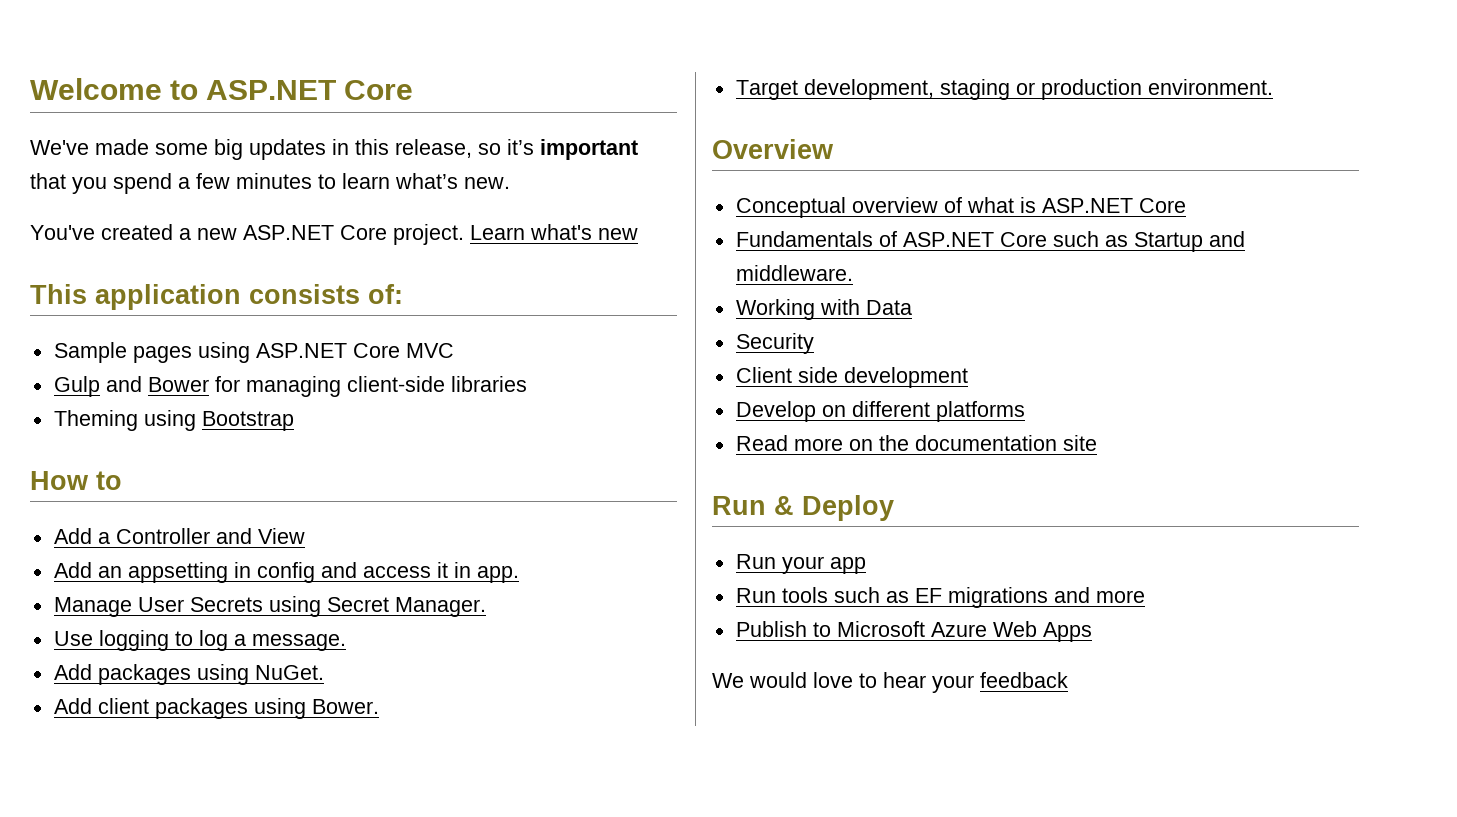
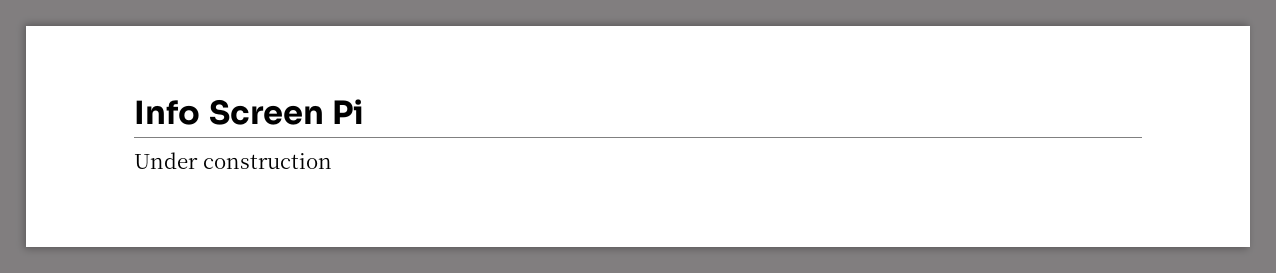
- Welcome to ASP.NET Core
- We've made some big updates in this release, so it’s important that you spend a few minutes to learn what’s new.
- You've created a new ASP.NET Core project. Learn what's new
- This application consists of:
- Sample pages using ASP.NET Core MVC
- Gulp and Bower for managing client-side libraries
- Theming using Bootstrap
- How to
- Add a Controller and View
- Add an appsetting in config and access it in app.
- Manage User Secrets using Secret Manager.
- Use logging to log a message.
- Add packages using NuGet.
- Add client packages using Bower.
- Target development, staging or production environment.
- Overview
- Conceptual overview of what is ASP.NET Core
- Fundamentals of ASP.NET Core such as Startup and middleware.
- Working with Data
- Security
- Client side development
- Develop on different platforms
- Read more on the documentation site
- Run & Deploy
- Run your app
- Run tools such as EF migrations and more
- Publish to Microsoft Azure Web Apps
- We would love to hear your feedback
+ Info Screen Pi
+ Under construction

